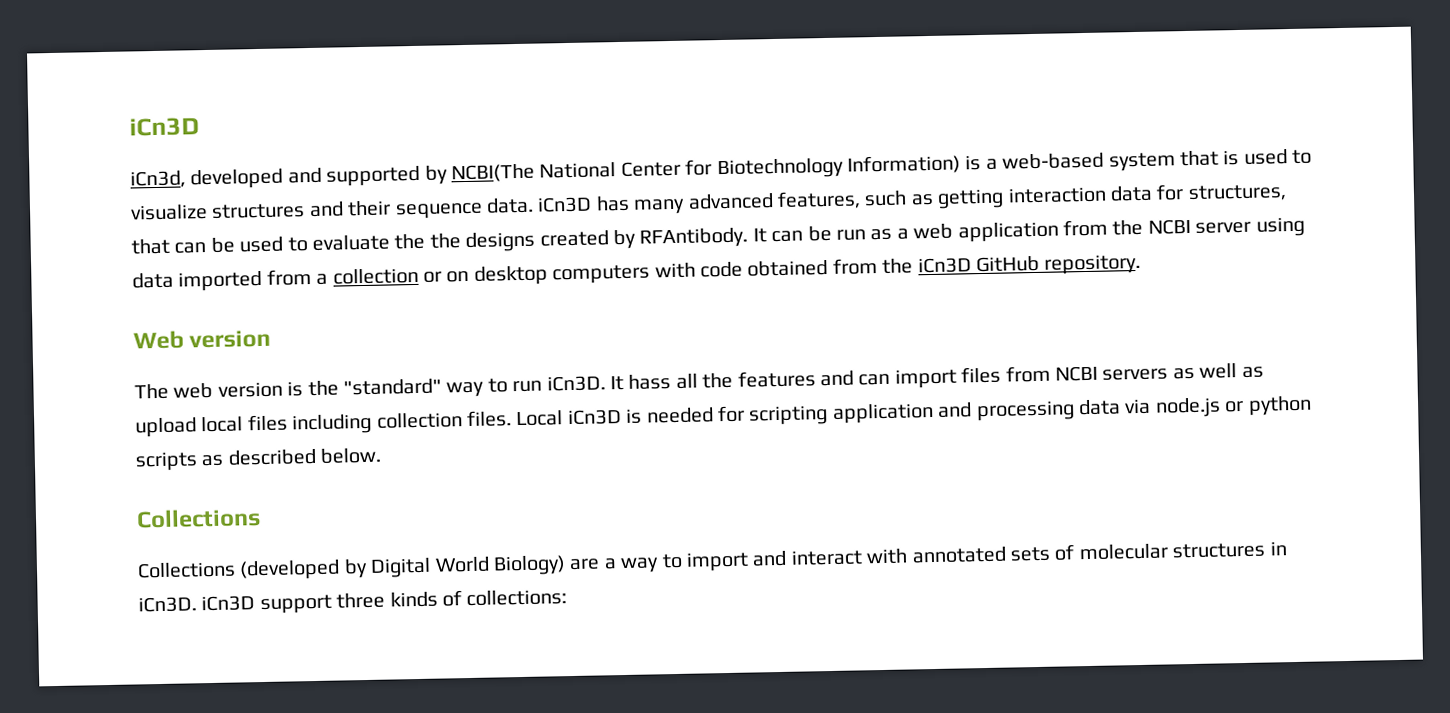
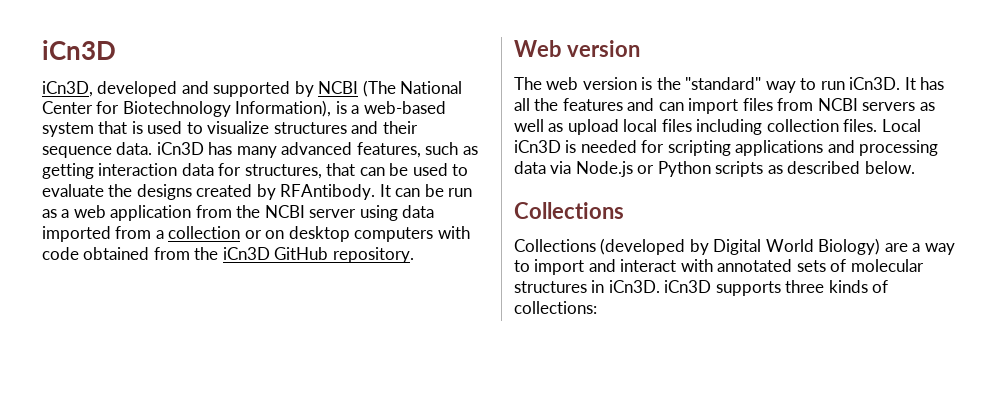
- iCn3d, developed and supported by NCBI(The National Center for Biotechnology Information) is a web-based system that is used to visualize structures and their sequence data. iCn3D has many advanced features, such as getting interaction data for structures, that can be used to evaluate the the designs created by RFAntibody.
+ iCn3D, developed and supported by NCBI (The National Center for Biotechnology Information), is a web-based system that is used to visualize structures and their sequence data. iCn3D has many advanced features, such as getting interaction data for structures, that can be used to evaluate the designs created by RFAntibody.
- It hass all the features and can import files from NCBI servers as well as upload local files including collection files.
+ It has all the features and can import files from NCBI servers as well as upload local files including collection files.
- Local iCn3D is needed for scripting application and processing data via node.js or python scripts as described below.
+ Local iCn3D is needed for scripting applications and processing data via Node.js or Python scripts as described below.
- Collections (developed by Digital World Biology) are a way to import and interact with annotated sets of molecular structures in iCn3D. iCn3D support three kinds of collections:
+ Collections (developed by Digital World Biology) are a way to import and interact with annotated sets of molecular structures in iCn3D. iCn3D supports three kinds of collections:

